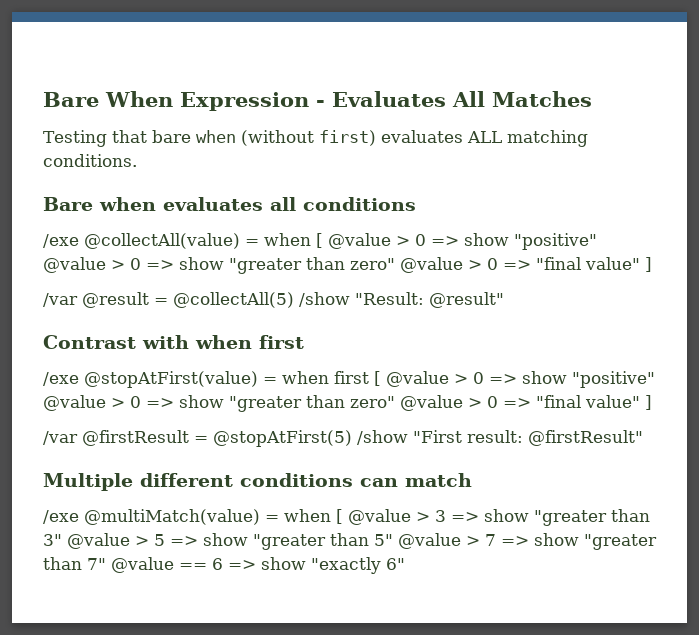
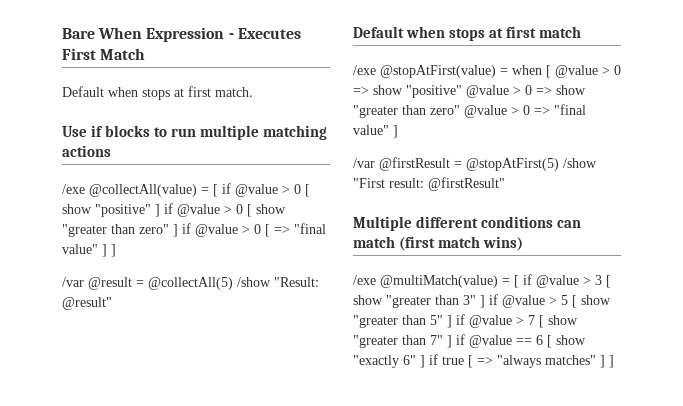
- Bare When Expression - Evaluates All Matches
- Testing that bare when (without first) evaluates ALL matching conditions.
- Bare when evaluates all conditions
+ Bare When Expression - Executes First Match
+ Default when stops at first match.
+ Use if blocks to run multiple matching actions
- /exe @collectAll(value) = when [ @value > 0 => show "positive" @value > 0 => show "greater than zero" @value > 0 => "final value" ]
+ /exe @collectAll(value) = [ if @value > 0 [ show "positive" ] if @value > 0 [ show "greater than zero" ] if @value > 0 [ => "final value" ] ]
- Contrast with when first
+ Default when stops at first match
- /exe @stopAtFirst(value) = when first [ @value > 0 => show "positive" @value > 0 => show "greater than zero" @value > 0 => "final value" ]
+ /exe @stopAtFirst(value) = when [ @value > 0 => show "positive" @value > 0 => show "greater than zero" @value > 0 => "final value" ]
- Multiple different conditions can match
+ Multiple different conditions can match (first match wins)
- /exe @multiMatch(value) = when [ @value > 3 => show "greater than 3" @value > 5 => show "greater than 5" @value > 7 => show "greater than 7" @value == 6 => show "exactly 6"
+ /exe @multiMatch(value) = [ if @value > 3 [ show "greater than 3" ] if @value > 5 [ show "greater than 5" ] if @value > 7 [ show "greater than 7" ] if @value == 6 [ show "exactly 6" ] if true [ => "always matches" ] ]

